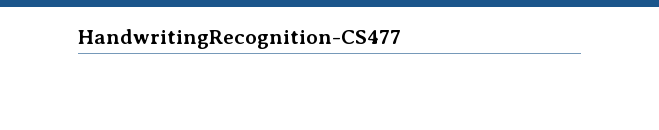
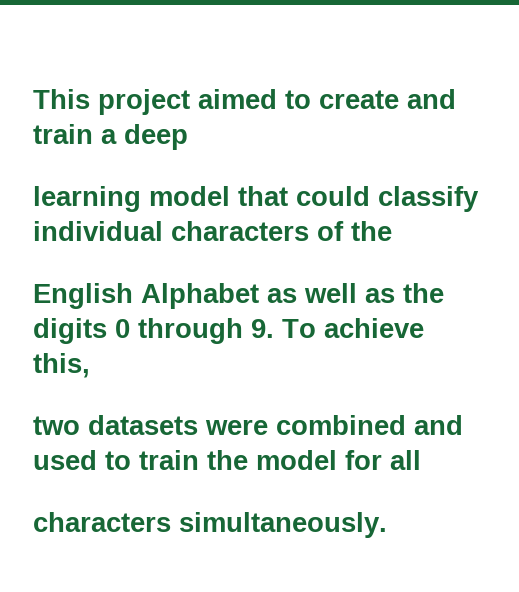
- HandwritingRecognition-CS477
+ This project aimed to create and train a deep
+ learning model that could classify individual characters of the
+ English Alphabet as well as the digits 0 through 9. To achieve this,
+ two datasets were combined and used to train the model for all
+ characters simultaneously.

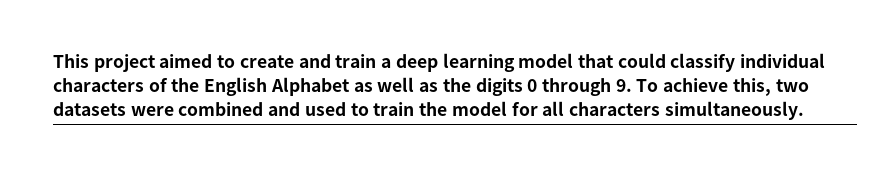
- This project aimed to create and train a deep
- learning model that could classify individual characters of the
- English Alphabet as well as the digits 0 through 9. To achieve this,
- two datasets were combined and used to train the model for all
- characters simultaneously.
+ This project aimed to create and train a deep learning model that could classify individual characters of the English Alphabet as well as the digits 0 through 9. To achieve this, two datasets were combined and used to train the model for all characters simultaneously.

